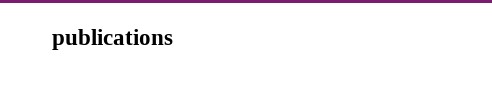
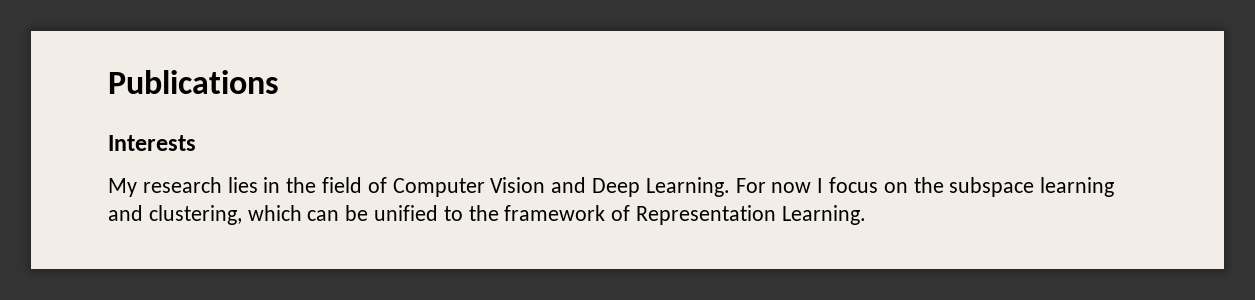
- publications
+ Publications
+ Interests
+ My research lies in the field of Computer Vision and Deep Learning. For now I focus on the subspace learning and clustering, which can be unified to the framework of Representation Learning.

